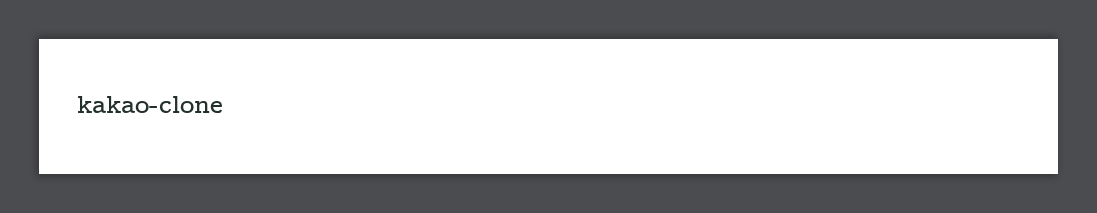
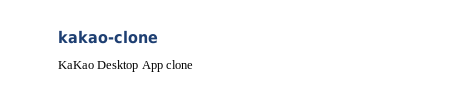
+ KaKao Desktop App clone

